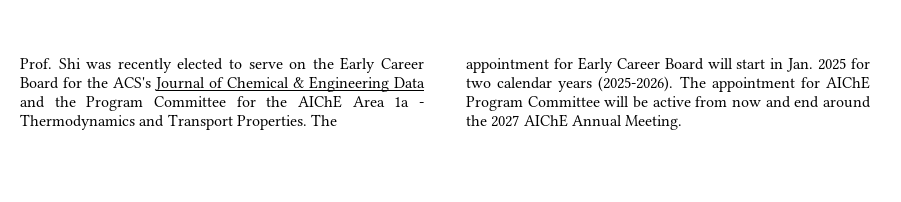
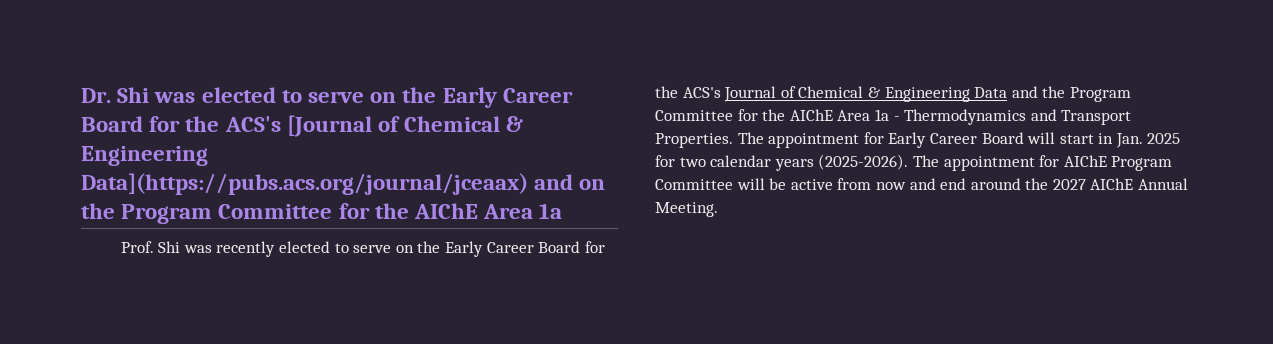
+ Dr. Shi was elected to serve on the Early Career Board for the ACS's [Journal of Chemical & Engineering Data](https://pubs.acs.org/journal/jceaax) and on the Program Committee for the AIChE Area 1a

